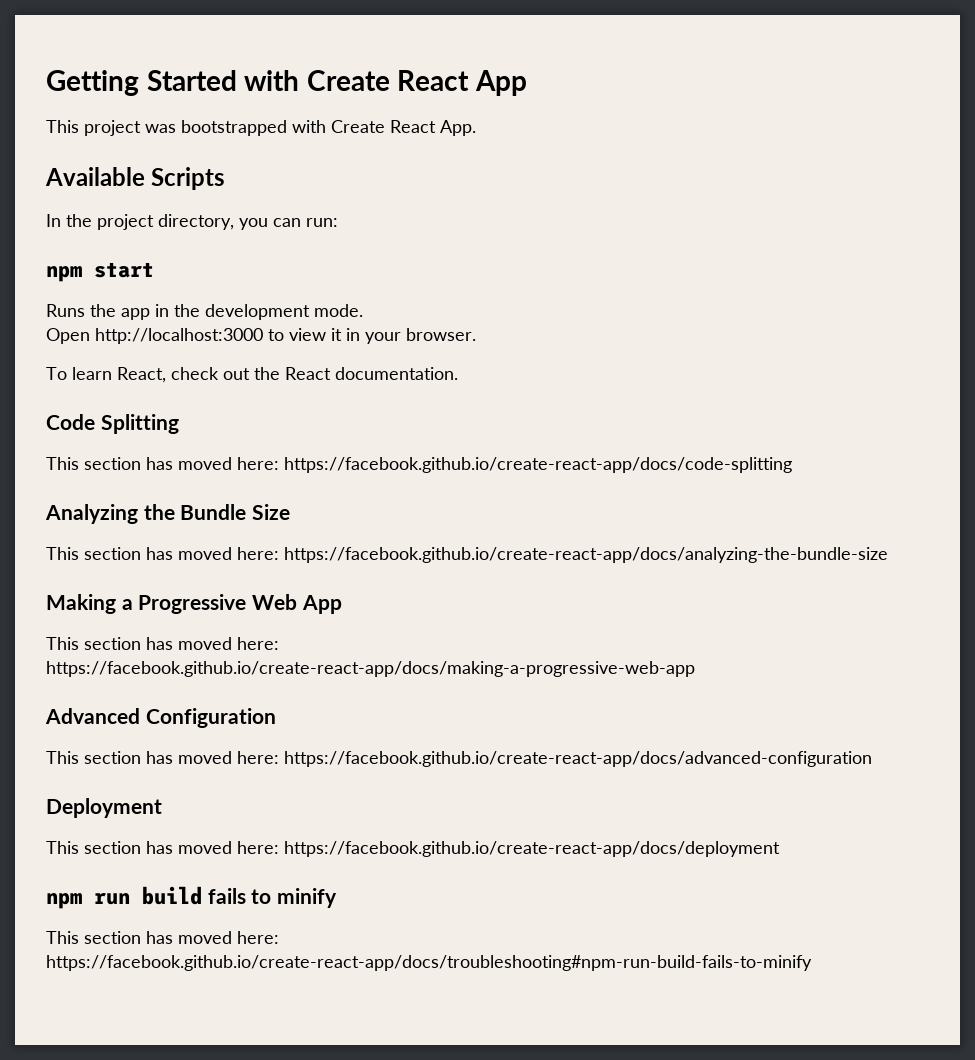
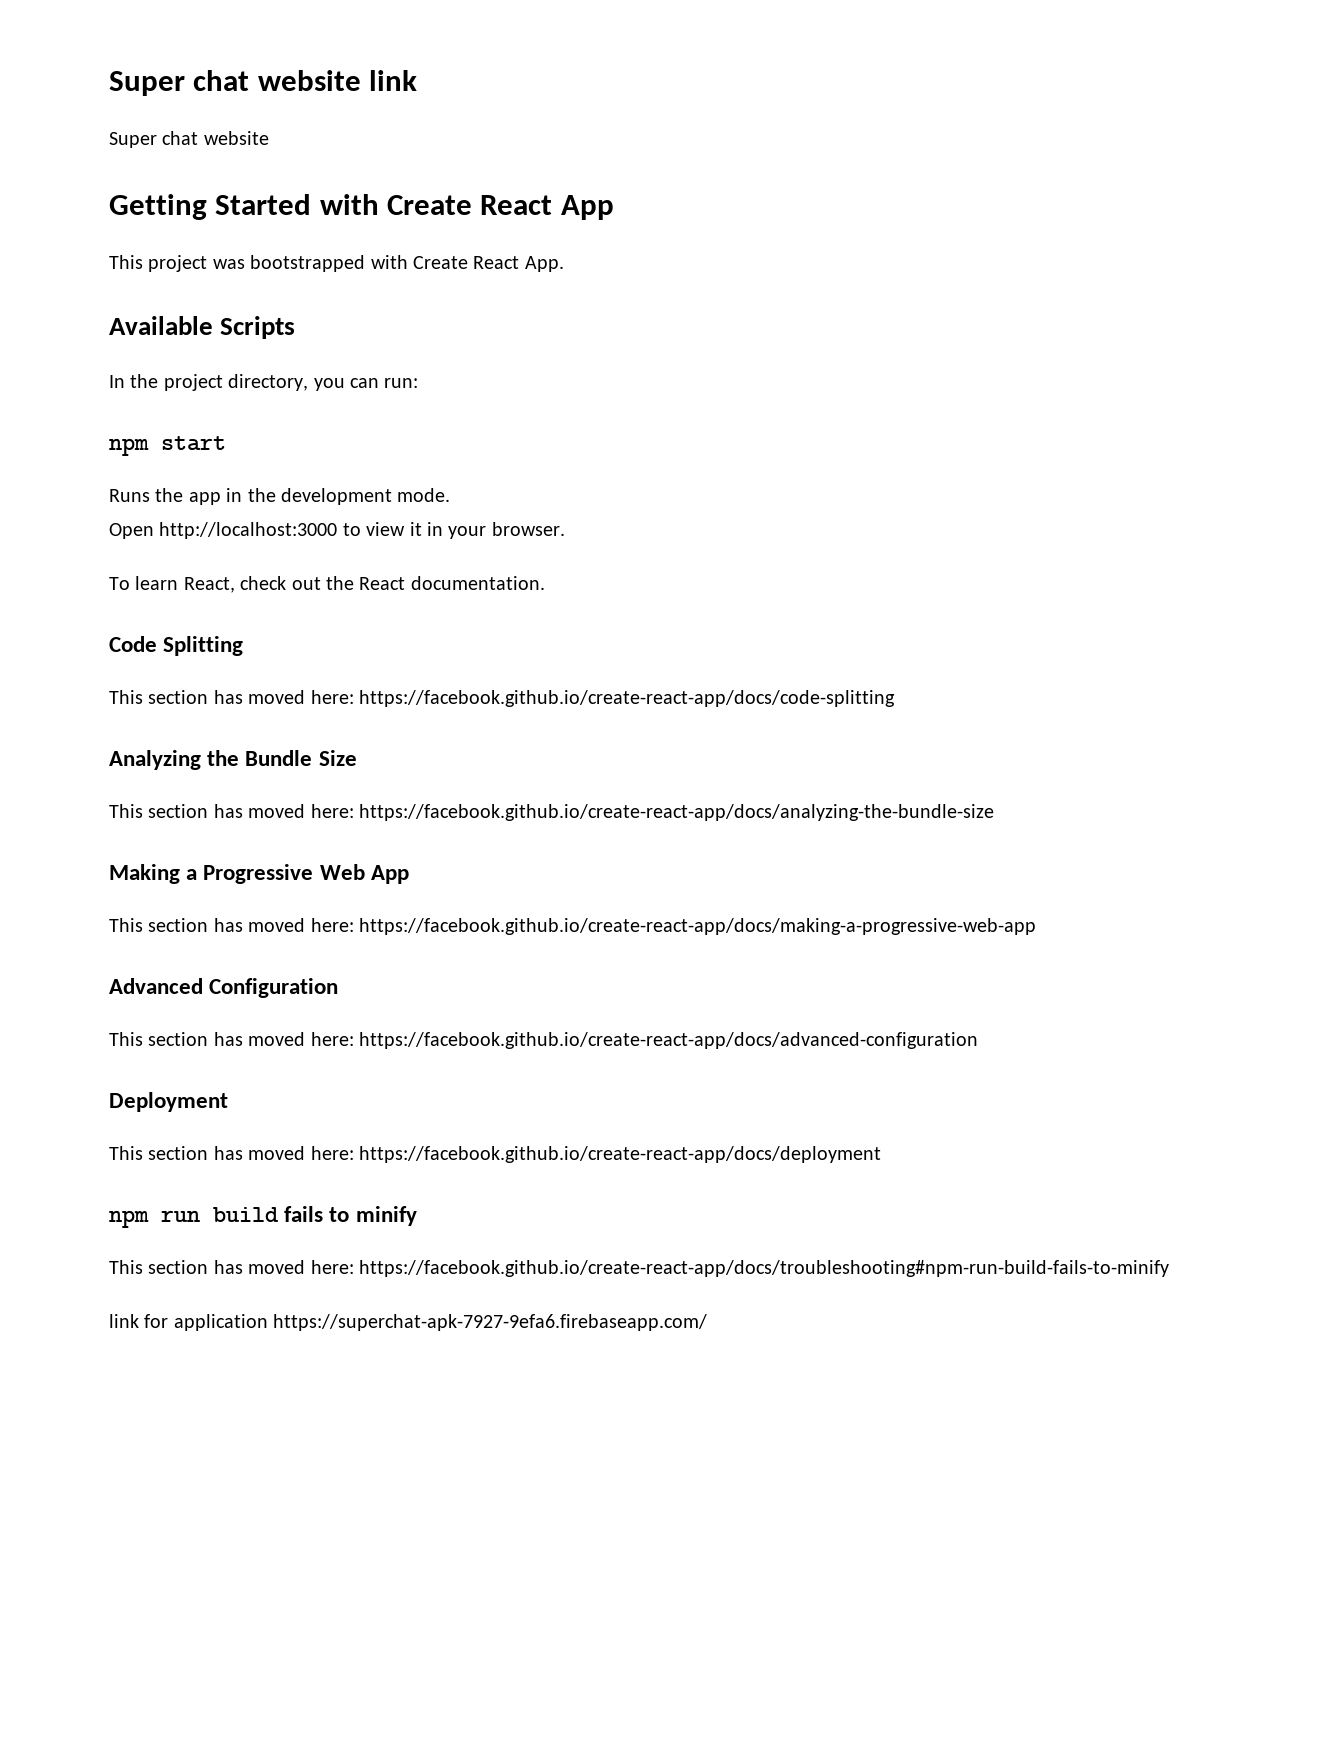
+ Super chat website link
+ Super chat website
+ link for application https://superchat-apk-7927-9efa6.firebaseapp.com/

